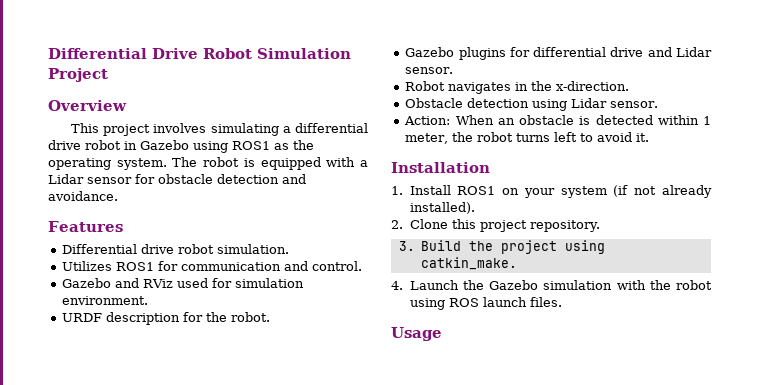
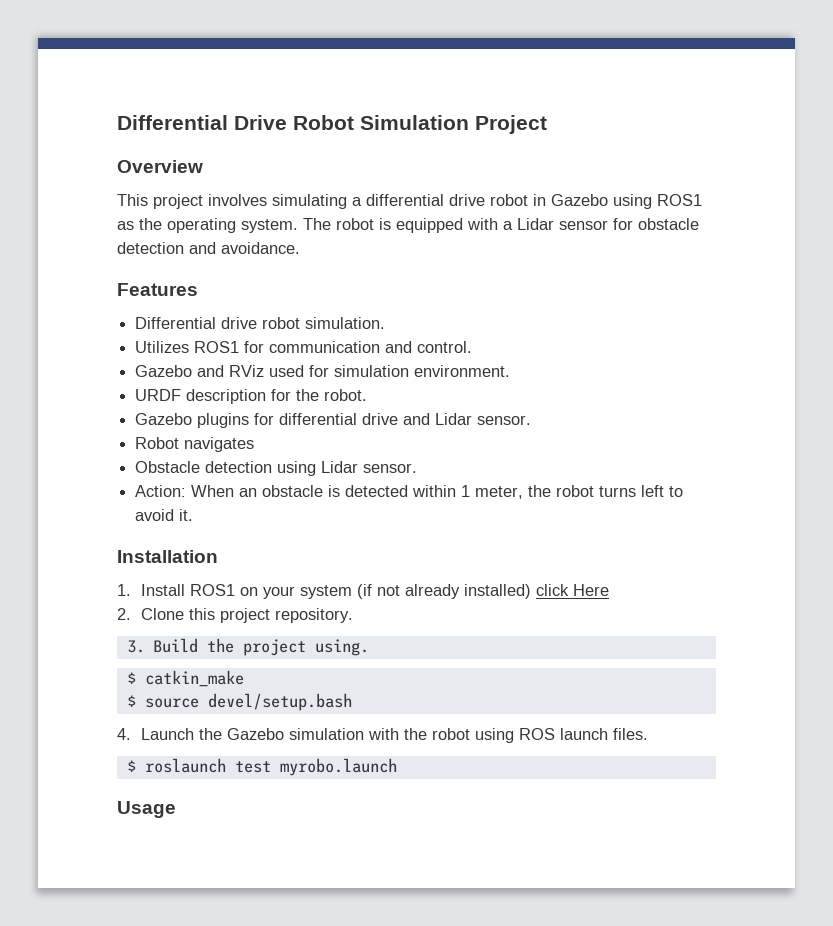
- Robot navigates in the x-direction.
+ Robot navigates
- 1. Install ROS1 on your system (if not already installed).
+ 1. Install ROS1 on your system (if not already installed) click Here
- 3. Build the project using catkin_make.
+ 3. Build the project using.
+ $ catkin_make
+ $ source devel/setup.bash
+ $ roslaunch test myrobo.launch

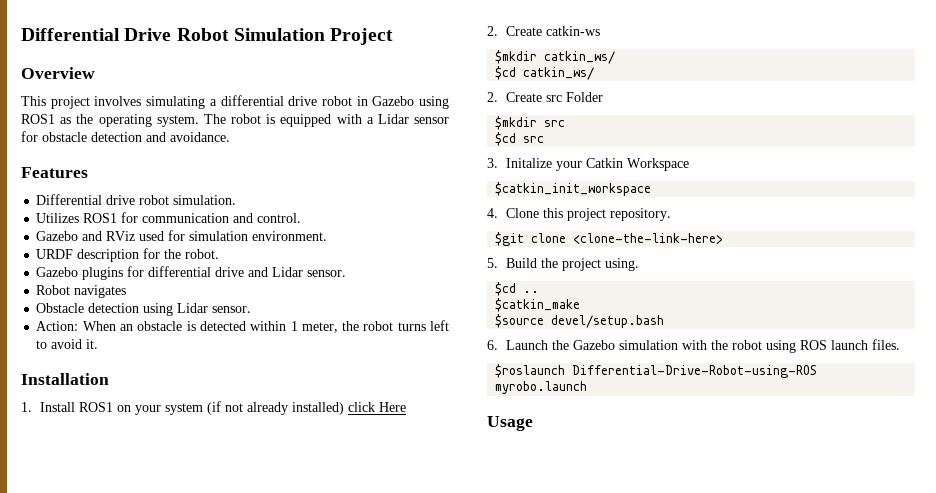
- 2. Clone this project repository.
+ 2. Create catkin-ws
+ $mkdir catkin_ws/
+ $cd catkin_ws/
+ 2. Create src Folder
+ $mkdir src
+ $cd src
+ 3. Initalize your Catkin Workspace
+ $catkin_init_workspace
+ 4. Clone this project repository.
- 3. Build the project using.
+ $git clone <clone-the-link-here>
+ 5. Build the project using.
- $ catkin_make
- $ source devel/setup.bash
+ $cd ..
+ $catkin_make
+ $source devel/setup.bash
- 4. Launch the Gazebo simulation with the robot using ROS launch files.
+ 6. Launch the Gazebo simulation with the robot using ROS launch files.
- $ roslaunch test myrobo.launch
+ $roslaunch Differential-Drive-Robot-using-ROS myrobo.launch

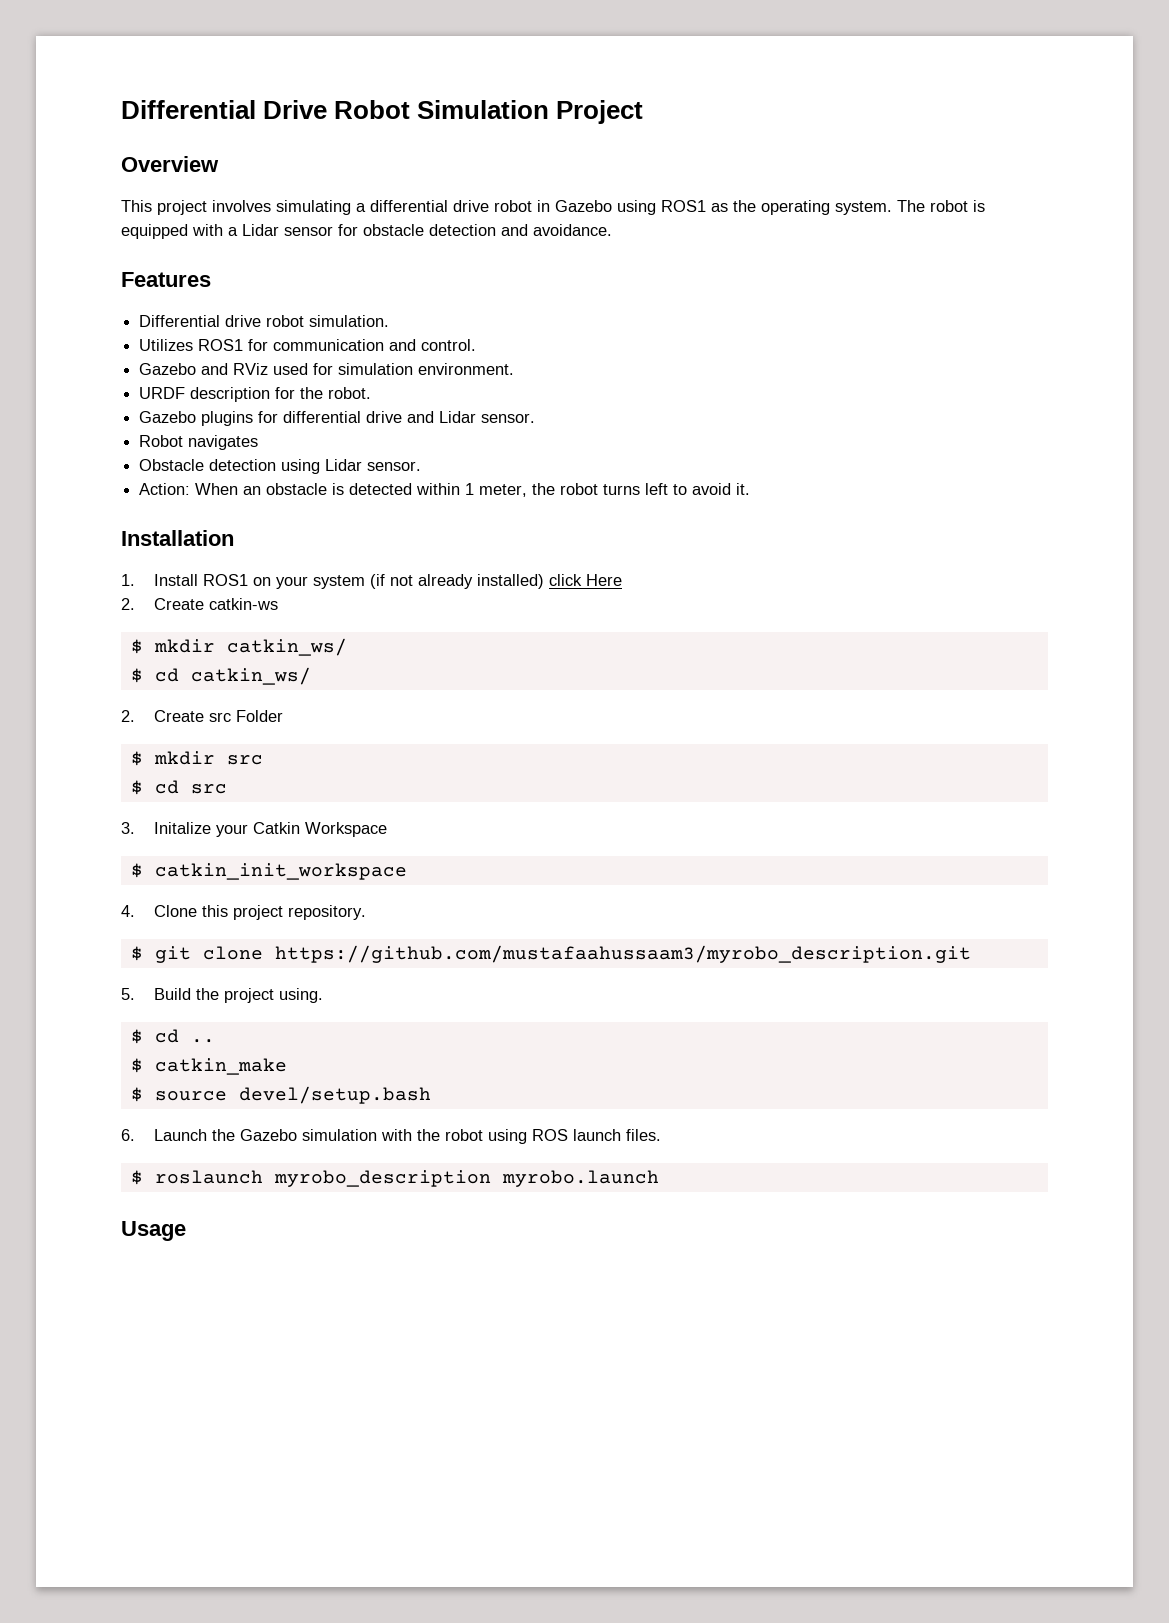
- $mkdir catkin_ws/
- $cd catkin_ws/
+ $ mkdir catkin_ws/
+ $ cd catkin_ws/
- $mkdir src
- $cd src
+ $ mkdir src
+ $ cd src
- $catkin_init_workspace
+ $ catkin_init_workspace
- $git clone <clone-the-link-here>
+ $ git clone https://github.com/mustafaahussaam3/myrobo_description.git
- $cd ..
+ $ cd ..
- $catkin_make
- $source devel/setup.bash
+ $ catkin_make
+ $ source devel/setup.bash
- $roslaunch Differential-Drive-Robot-using-ROS myrobo.launch
+ $ roslaunch myrobo_description myrobo.launch

